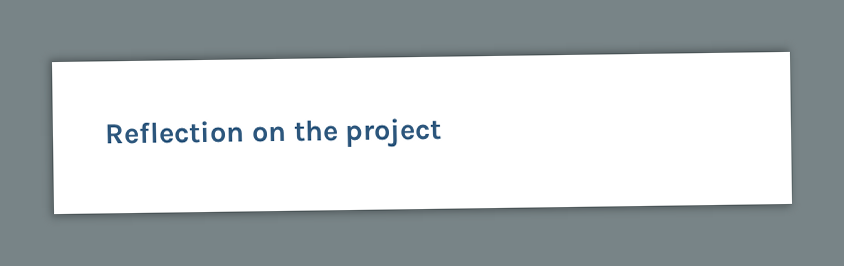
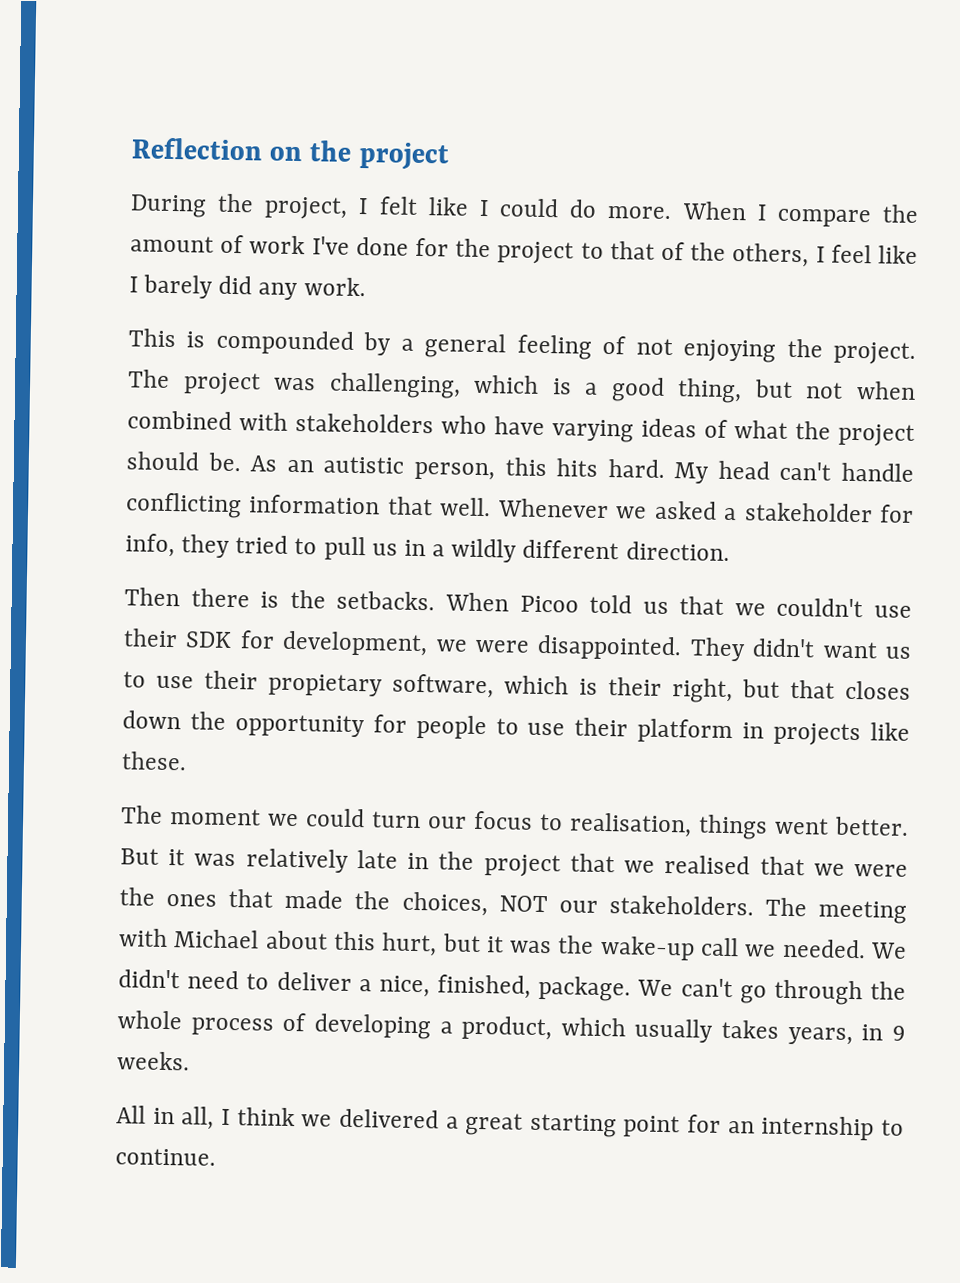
+ During the project, I felt like I could do more. When I compare the amount of work I've done for the project to that of the others, I feel like I barely did any work.
+ This is compounded by a general feeling of not enjoying the project. The project was challenging, which is a good thing, but not when combined with stakeholders who have varying ideas of what the project should be. As an autistic person, this hits hard. My head can't handle conflicting information that well. Whenever we asked a stakeholder for info, they tried to pull us in a wildly different direction.
+ Then there is the setbacks. When Picoo told us that we couldn't use their SDK for development, we were disappointed. They didn't want us to use their propietary software, which is their right, but that closes down the opportunity for people to use their platform in projects like these.
+ The moment we could turn our focus to realisation, things went better. But it was relatively late in the project that we realised that we were the ones that made the choices, NOT our stakeholders. The meeting with Michael about this hurt, but it was the wake-up call we needed. We didn't need to deliver a nice, finished, package. We can't go through the whole process of developing a product, which usually takes years, in 9 weeks.
+ All in all, I think we delivered a great starting point for an internship to continue.

